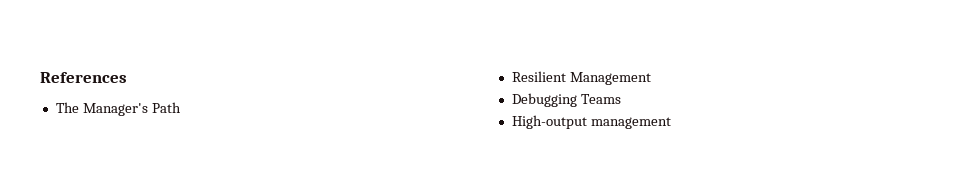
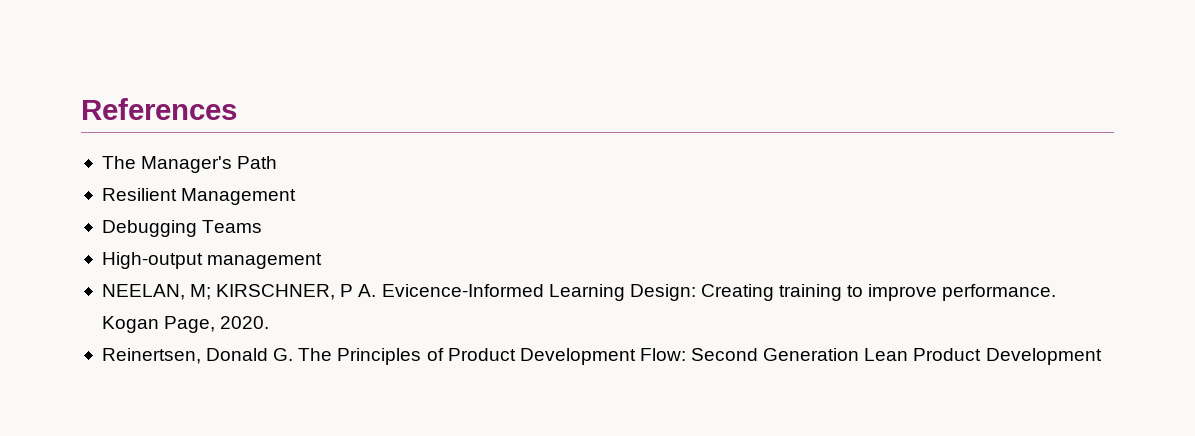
+ NEELAN, M; KIRSCHNER, P A. Evicence-Informed Learning Design: Creating training to improve performance. Kogan Page, 2020.
+ Reinertsen, Donald G. The Principles of Product Development Flow: Second Generation Lean Product Development

